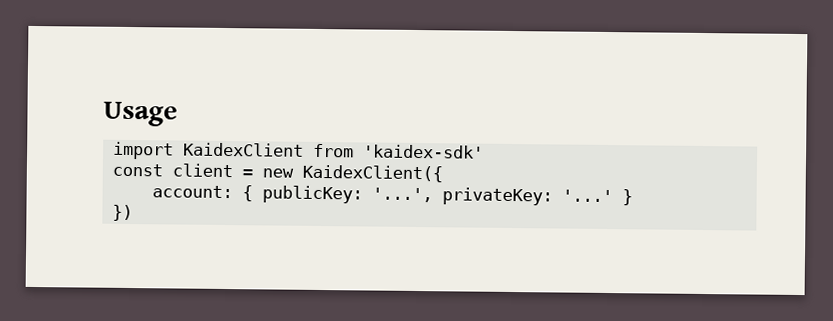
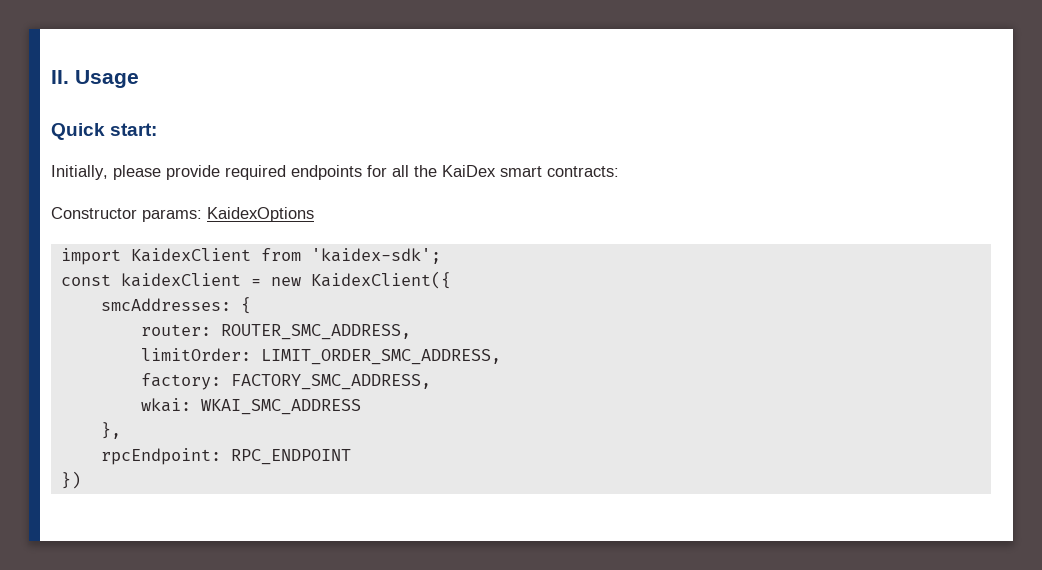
- Usage
+ II. Usage
+ Quick start:
+ Initially, please provide required endpoints for all the KaiDex smart contracts:
+ Constructor params: KaidexOptions
- import KaidexClient from 'kaidex-sdk'
+ import KaidexClient from 'kaidex-sdk';
- const client = new KaidexClient({
+ const kaidexClient = new KaidexClient({
- account: { publicKey: '...', privateKey: '...' }
+ smcAddresses: {
+ router: ROUTER_SMC_ADDRESS,
+ limitOrder: LIMIT_ORDER_SMC_ADDRESS,
+ factory: FACTORY_SMC_ADDRESS,
+ wkai: WKAI_SMC_ADDRESS
+ },
+ rpcEndpoint: RPC_ENDPOINT

